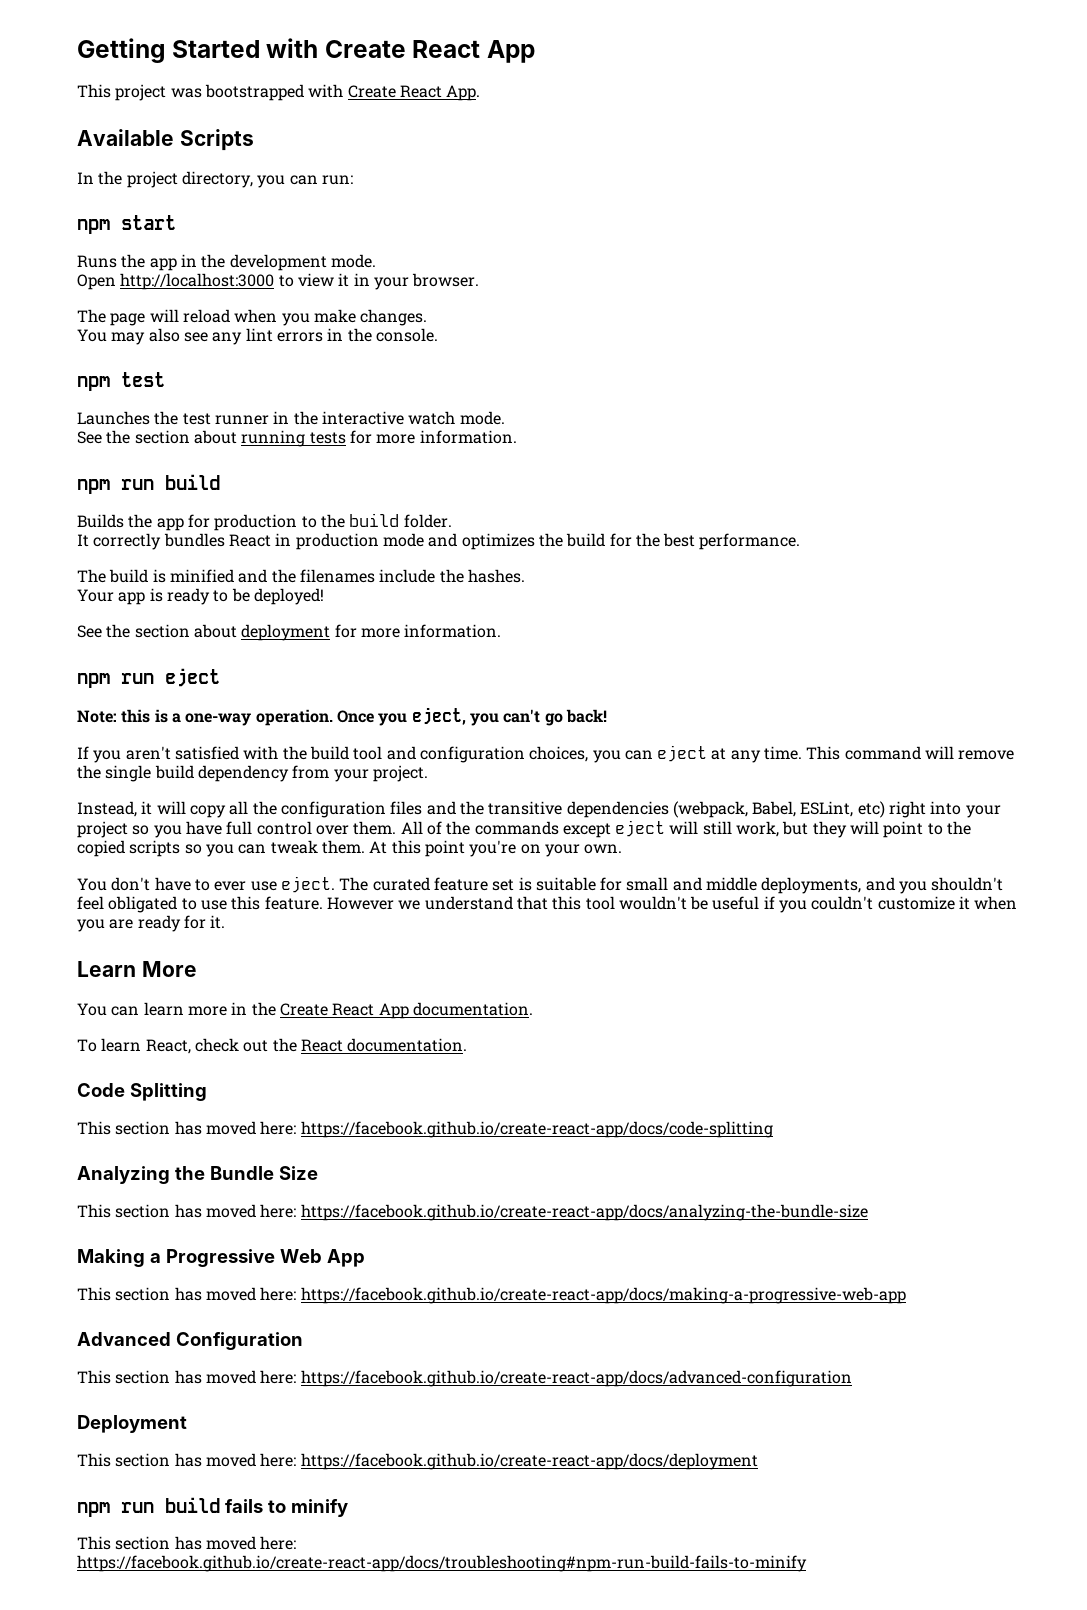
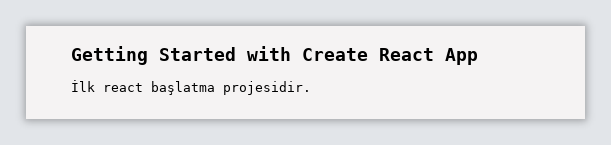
- This project was bootstrapped with Create React App.
- Available Scripts
- In the project directory, you can run:
- npm start
- Runs the app in the development mode.
- Open http://localhost:3000 to view it in your browser.
- The page will reload when you make changes.
- You may also see any lint errors in the console.
- npm test
- Launches the test runner in the interactive watch mode.
- See the section about running tests for more information.
- npm run build
- Builds the app for production to the build folder.
- It correctly bundles React in production mode and optimizes the build for the best performance.
- The build is minified and the filenames include the hashes.
- Your app is ready to be deployed!
- See the section about deployment for more information.
- npm run eject
- Note: this is a one-way operation. Once you eject, you can't go back!
- If you aren't satisfied with the build tool and configuration choices, you can eject at any time. This command will remove the single build dependency from your project.
- Instead, it will copy all the configuration files and the transitive dependencies (webpack, Babel, ESLint, etc) right into your project so you have full control over them. All of the commands except eject will still work, but they will point to the copied scripts so you can tweak them. At this point you're on your own.
- You don't have to ever use eject. The curated feature set is suitable for small and middle deployments, and you shouldn't feel obligated to use this feature. However we understand that this tool wouldn't be useful if you couldn't customize it when you are ready for it.
- Learn More
- You can learn more in the Create React App documentation.
- To learn React, check out the React documentation.
- Code Splitting
- This section has moved here: https://facebook.github.io/create-react-app/docs/code-splitting
- Analyzing the Bundle Size
- This section has moved here: https://facebook.github.io/create-react-app/docs/analyzing-the-bundle-size
- Making a Progressive Web App
- This section has moved here: https://facebook.github.io/create-react-app/docs/making-a-progressive-web-app
- Advanced Configuration
- This section has moved here: https://facebook.github.io/create-react-app/docs/advanced-configuration
- Deployment
- This section has moved here: https://facebook.github.io/create-react-app/docs/deployment
- npm run build fails to minify
- This section has moved here: https://facebook.github.io/create-react-app/docs/troubleshooting#npm-run-build-fails-to-minify
+ İlk react başlatma projesidir.

